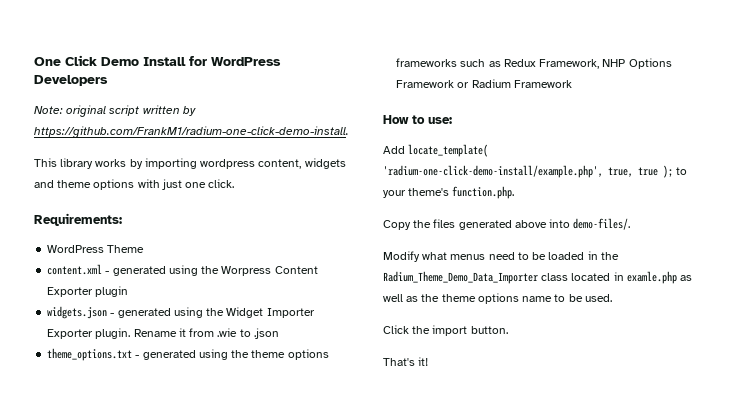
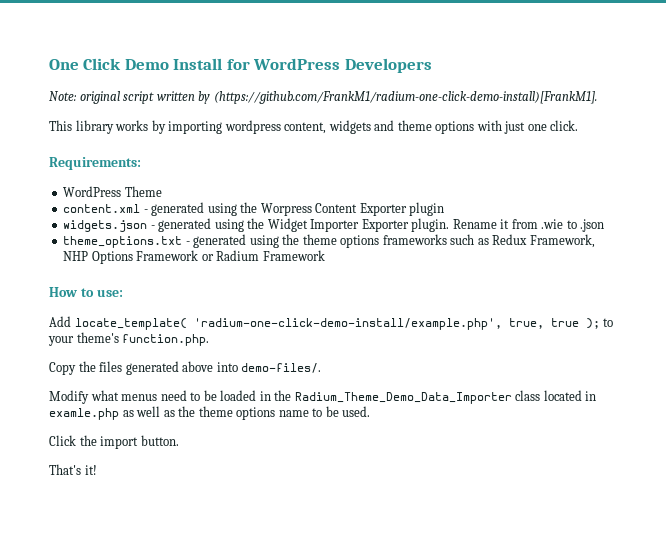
- Note: original script written by https://github.com/FrankM1/radium-one-click-demo-install.
+ Note: original script written by (https://github.com/FrankM1/radium-one-click-demo-install)[FrankM1].

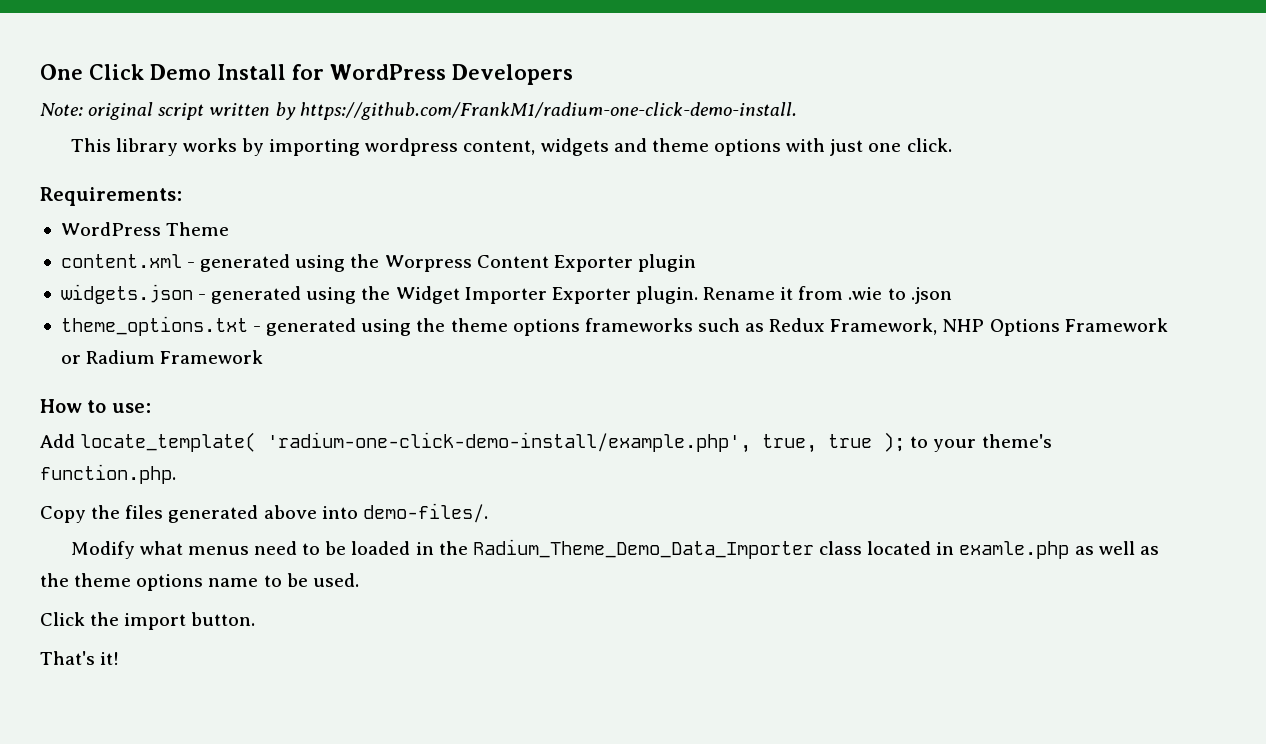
- Note: original script written by (https://github.com/FrankM1/radium-one-click-demo-install)[FrankM1].
+ Note: original script written by https://github.com/FrankM1/radium-one-click-demo-install.

